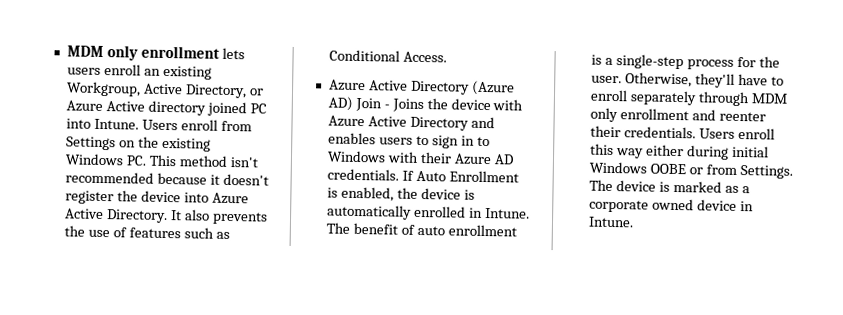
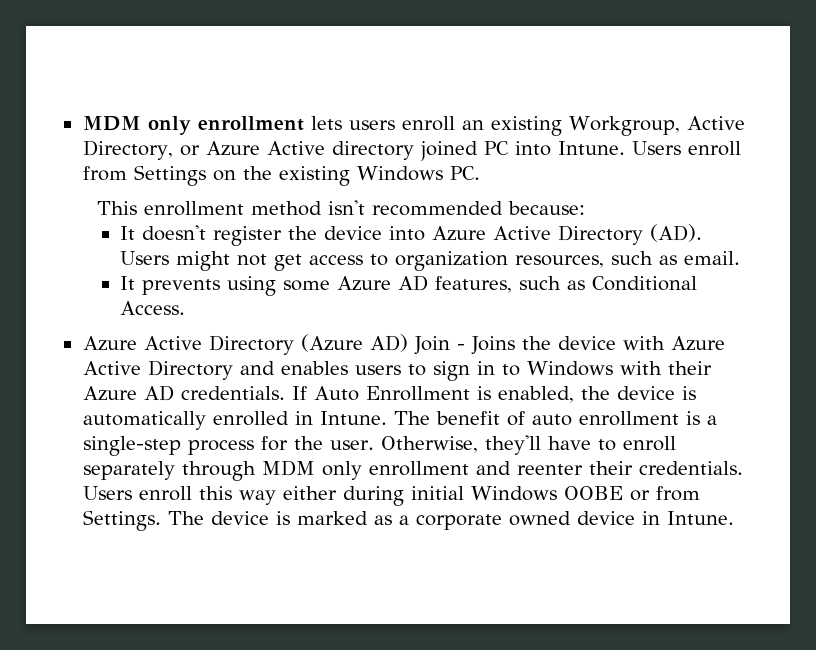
- Users enroll from Settings on the existing Windows PC. This method isn't recommended because it doesn't register the device into Azure Active Directory. It also prevents the use of features such as Conditional Access.
+ Users enroll from Settings on the existing Windows PC.
+ This enrollment method isn't recommended because:
+ It doesn't register the device into Azure Active Directory (AD). Users might not get access to organization resources, such as email.
+ It prevents using some Azure AD features, such as Conditional Access.

